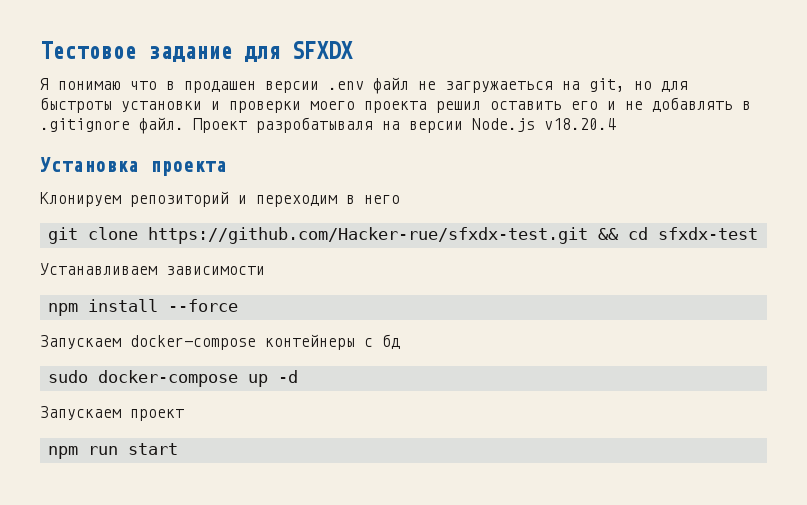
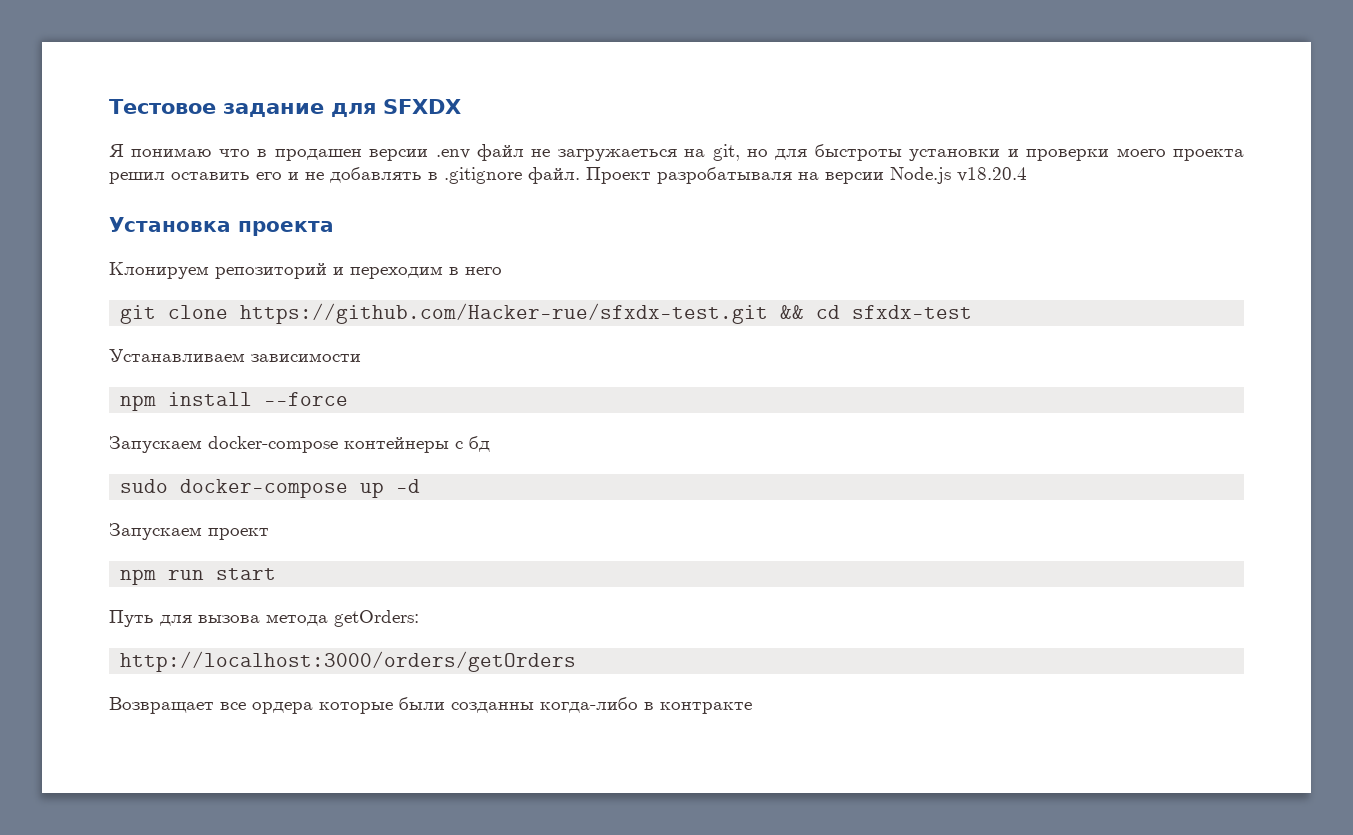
+ Путь для вызова метода getOrders:
+ http://localhost:3000/orders/getOrders
+ Возвращает все ордера которые были созданны когда-либо в контракте

